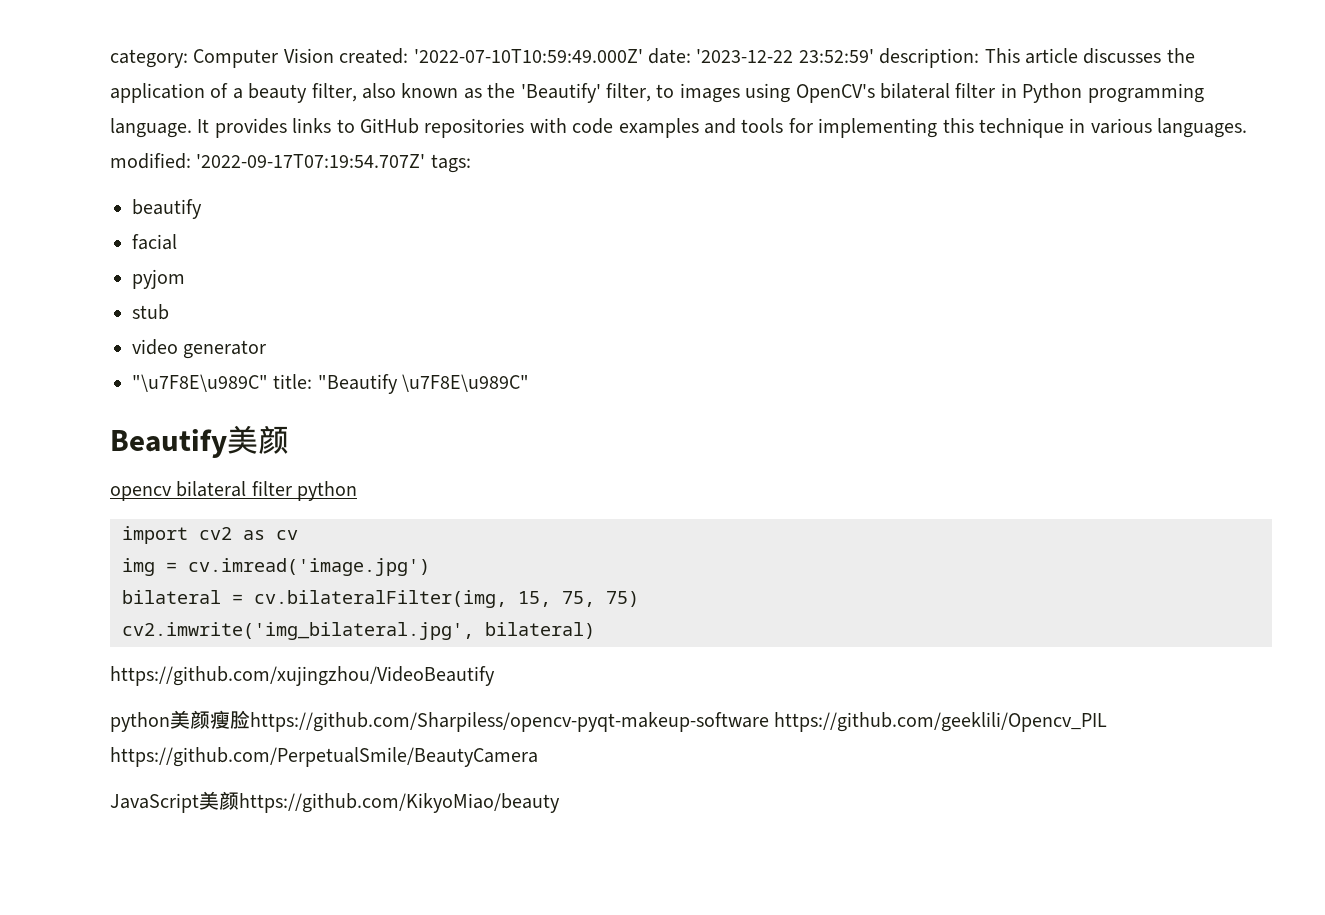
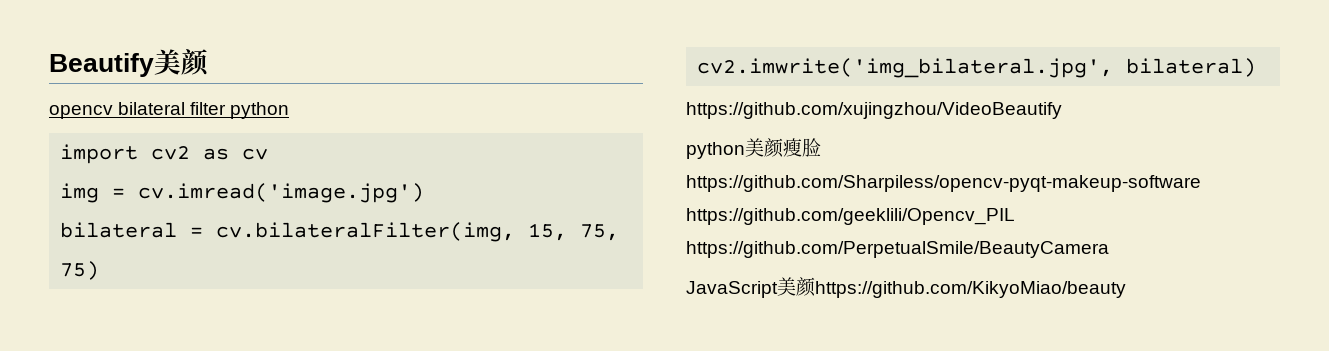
- category: Computer Vision created: '2022-07-10T10:59:49.000Z' date: '2023-12-22 23:52:59' description: This article discusses the application of a beauty filter, also known as the 'Beautify' filter, to images using OpenCV's bilateral filter in Python programming language. It provides links to GitHub repositories with code examples and tools for implementing this technique in various languages. modified: '2022-09-17T07:19:54.707Z' tags:
- beautify
- facial
- pyjom
- stub
- video generator
- "\u7F8E\u989C" title: "Beautify \u7F8E\u989C"

